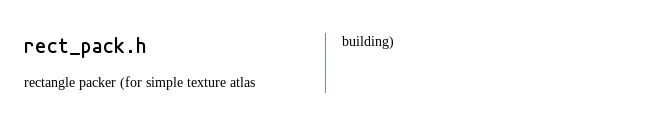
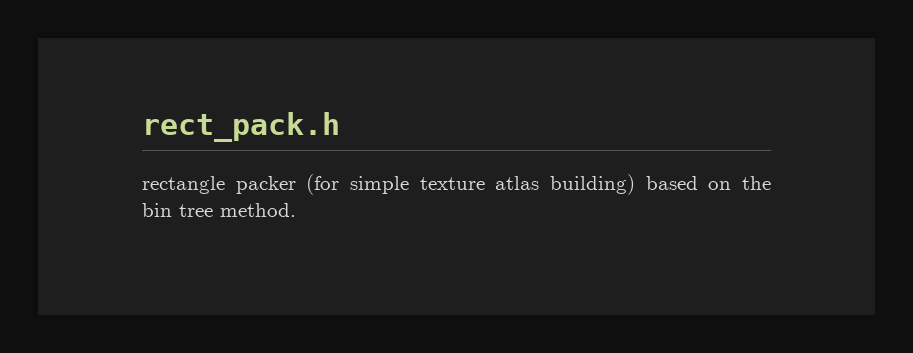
- rectangle packer (for simple texture atlas building)
+ rectangle packer (for simple texture atlas building) based on the bin tree method.

